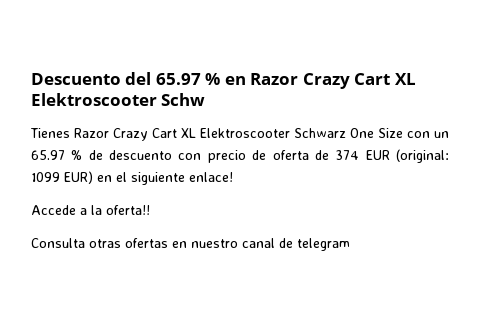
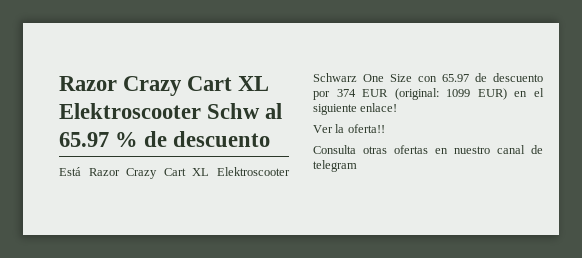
- Descuento del 65.97 % en Razor Crazy Cart XL Elektroscooter Schw
- Tienes Razor Crazy Cart XL Elektroscooter Schwarz One Size con un 65.97 % de descuento con precio de oferta de 374 EUR (original: 1099 EUR) en el siguiente enlace!
+ Razor Crazy Cart XL Elektroscooter Schw al 65.97 % de descuento
+ Está Razor Crazy Cart XL Elektroscooter Schwarz One Size con 65.97 de descuento por 374 EUR (original: 1099 EUR) en el siguiente enlace!
- Accede a la oferta!!
+ Ver la oferta!!

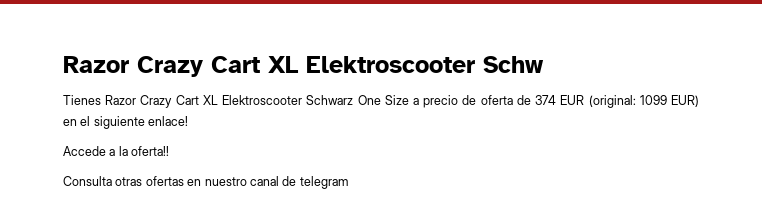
- Razor Crazy Cart XL Elektroscooter Schw al 65.97 % de descuento
- Está Razor Crazy Cart XL Elektroscooter Schwarz One Size con 65.97 de descuento por 374 EUR (original: 1099 EUR) en el siguiente enlace!
+ Razor Crazy Cart XL Elektroscooter Schw
+ Tienes Razor Crazy Cart XL Elektroscooter Schwarz One Size a precio de oferta de 374 EUR (original: 1099 EUR) en el siguiente enlace!
- Ver la oferta!!
+ Accede a la oferta!!

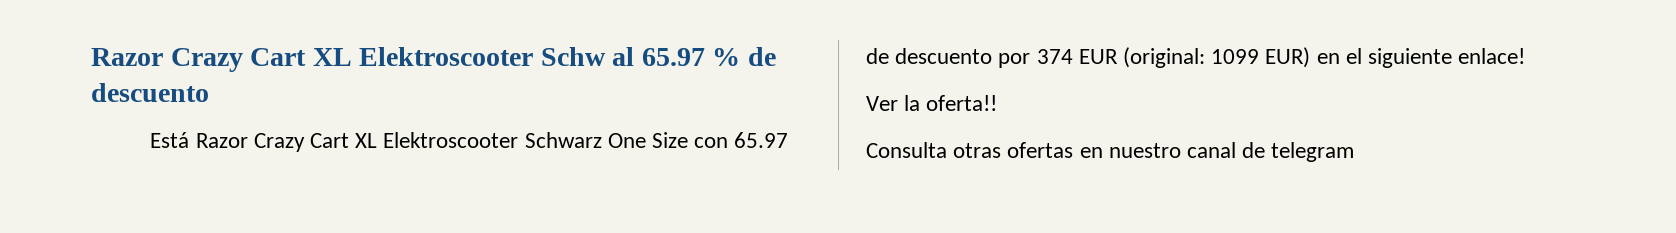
- Razor Crazy Cart XL Elektroscooter Schw
- Tienes Razor Crazy Cart XL Elektroscooter Schwarz One Size a precio de oferta de 374 EUR (original: 1099 EUR) en el siguiente enlace!
+ Razor Crazy Cart XL Elektroscooter Schw al 65.97 % de descuento
+ Está Razor Crazy Cart XL Elektroscooter Schwarz One Size con 65.97 de descuento por 374 EUR (original: 1099 EUR) en el siguiente enlace!
- Accede a la oferta!!
+ Ver la oferta!!

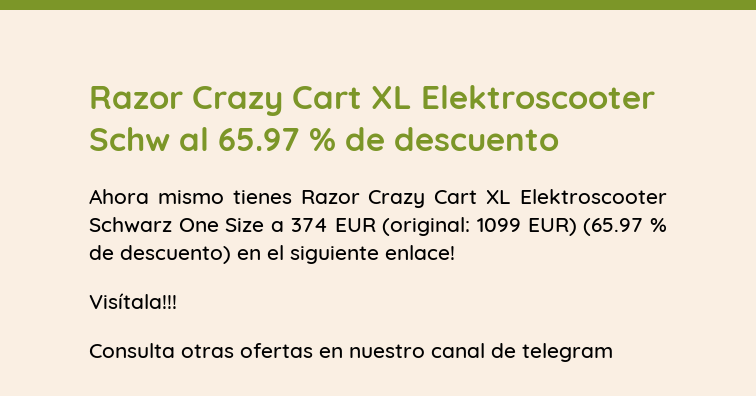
- Está Razor Crazy Cart XL Elektroscooter Schwarz One Size con 65.97 de descuento por 374 EUR (original: 1099 EUR) en el siguiente enlace!
+ Ahora mismo tienes Razor Crazy Cart XL Elektroscooter Schwarz One Size a 374 EUR (original: 1099 EUR) (65.97 % de descuento) en el siguiente enlace!
- Ver la oferta!!
+ Visítala!!!

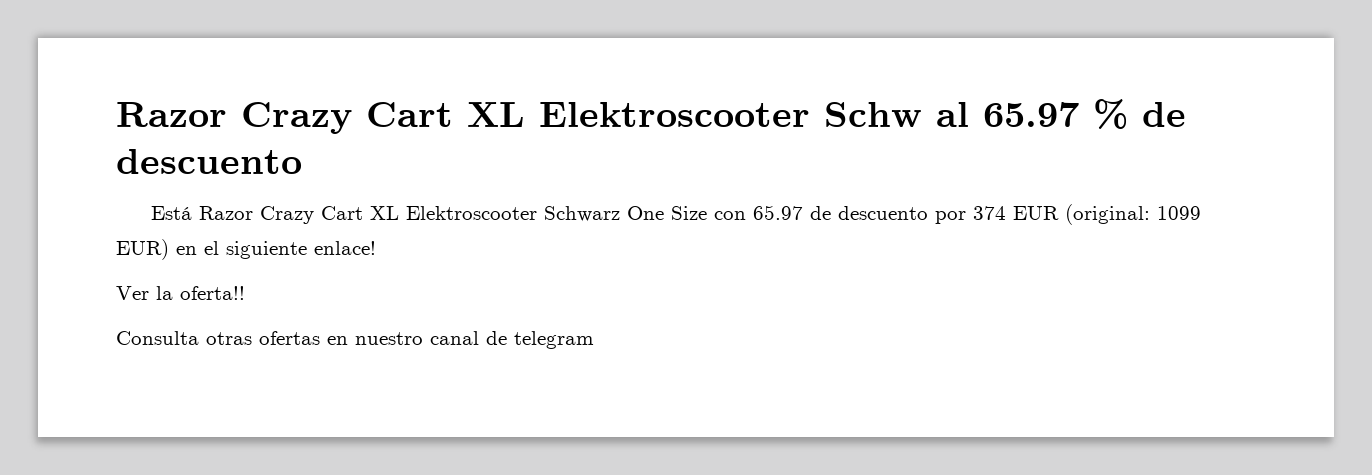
- Ahora mismo tienes Razor Crazy Cart XL Elektroscooter Schwarz One Size a 374 EUR (original: 1099 EUR) (65.97 % de descuento) en el siguiente enlace!
+ Está Razor Crazy Cart XL Elektroscooter Schwarz One Size con 65.97 de descuento por 374 EUR (original: 1099 EUR) en el siguiente enlace!
- Visítala!!!
+ Ver la oferta!!

